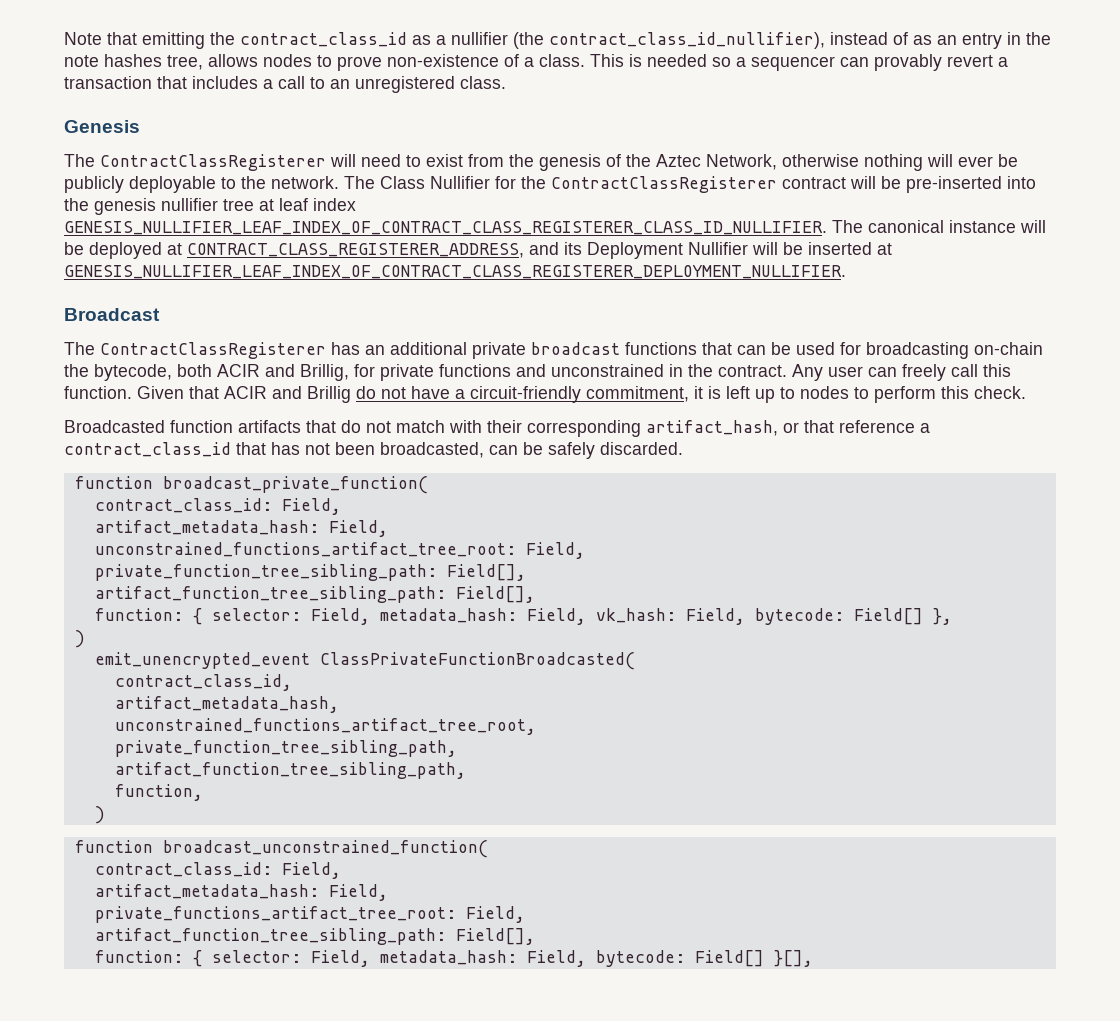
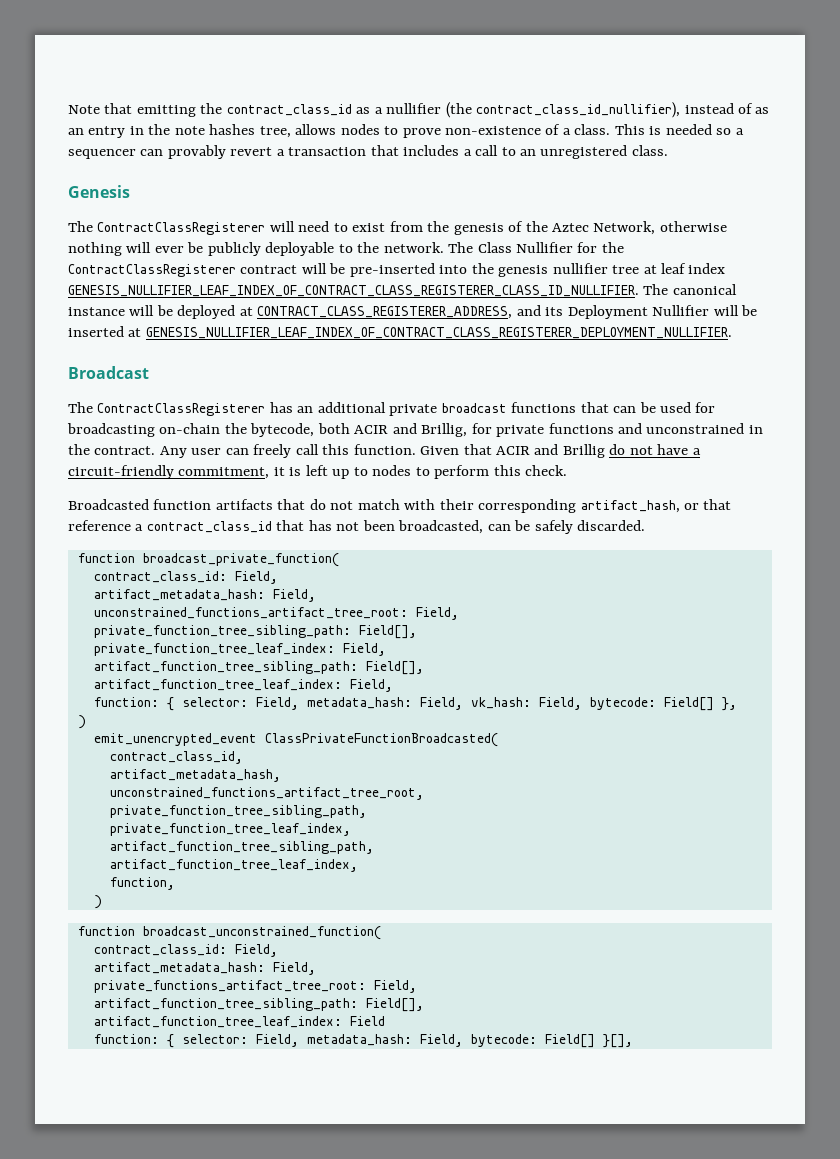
  private_function_tree_sibling_path: Field[],
+ private_function_tree_leaf_index: Field,
  artifact_function_tree_sibling_path: Field[],
+ artifact_function_tree_leaf_index: Field,
+ private_function_tree_leaf_index,
+ artifact_function_tree_leaf_index,
+ artifact_function_tree_leaf_index: Field

